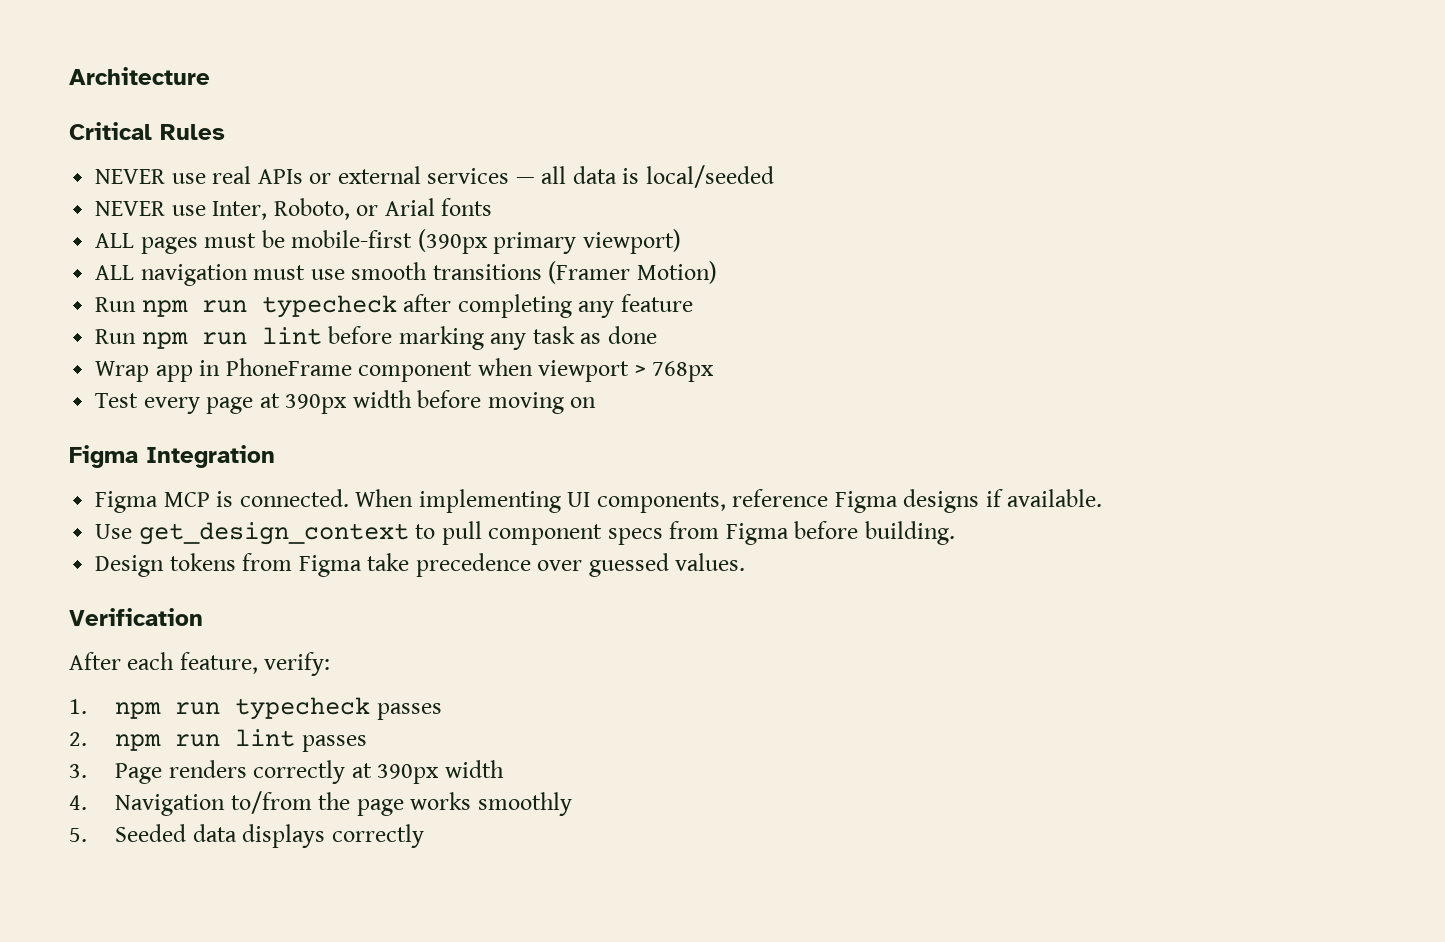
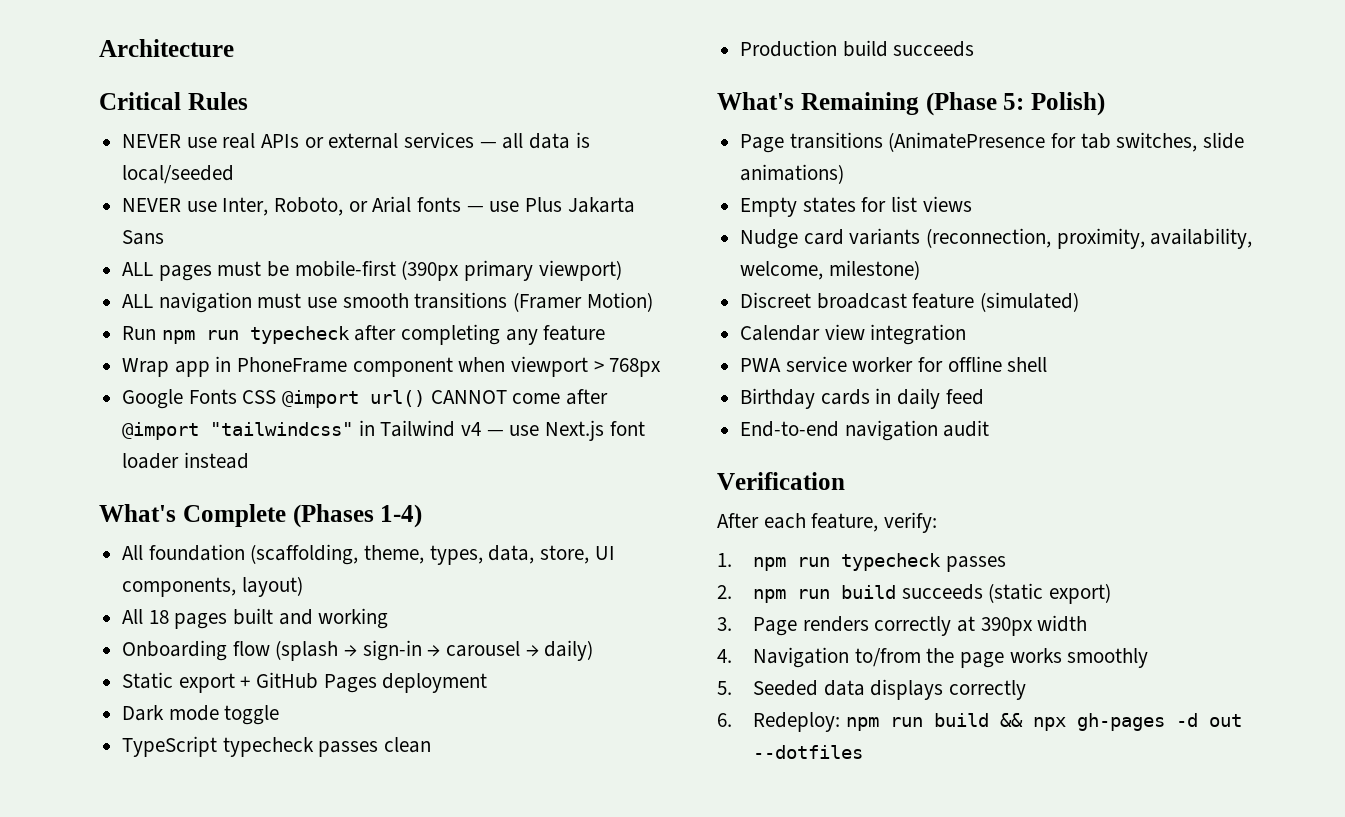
- NEVER use Inter, Roboto, or Arial fonts
+ NEVER use Inter, Roboto, or Arial fonts — use Plus Jakarta Sans
- Run npm run lint before marking any task as done
- Test every page at 390px width before moving on
- Figma Integration
- Figma MCP is connected. When implementing UI components, reference Figma designs if available.
- Use get_design_context to pull component specs from Figma before building.
- Design tokens from Figma take precedence over guessed values.
+ Google Fonts CSS @import url() CANNOT come after @import "tailwindcss" in Tailwind v4 — use Next.js font loader instead
+ What's Complete (Phases 1-4)
+ All foundation (scaffolding, theme, types, data, store, UI components, layout)
+ All 18 pages built and working
+ Onboarding flow (splash → sign-in → carousel → daily)
+ Static export + GitHub Pages deployment
+ Dark mode toggle
+ TypeScript typecheck passes clean
+ Production build succeeds
+ What's Remaining (Phase 5: Polish)
+ Page transitions (AnimatePresence for tab switches, slide animations)
+ Empty states for list views
+ Nudge card variants (reconnection, proximity, availability, welcome, milestone)
+ Discreet broadcast feature (simulated)
+ Calendar view integration
+ PWA service worker for offline shell
+ Birthday cards in daily feed
+ End-to-end navigation audit
- 2. npm run lint passes
+ 2. npm run build succeeds (static export)
+ 6. Redeploy: npm run build && npx gh-pages -d out --dotfiles

